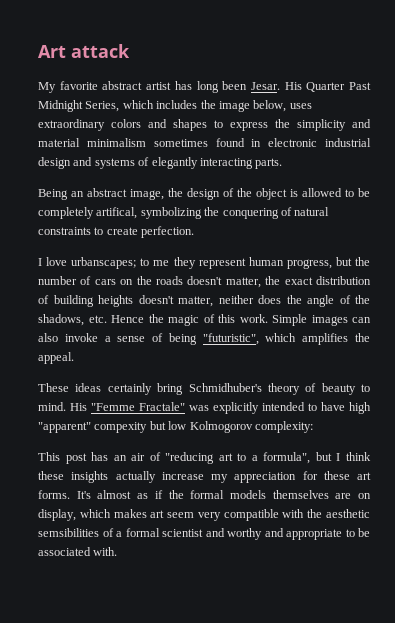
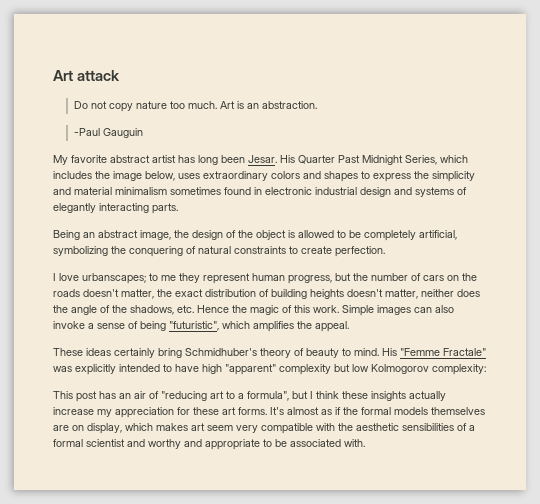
+ Do not copy nature too much. Art is an abstraction.
+ -Paul Gauguin
- Being an abstract image, the design of the object is allowed to be completely artifical, symbolizing the conquering of natural constraints to create perfection.
+ Being an abstract image, the design of the object is allowed to be completely artificial, symbolizing the conquering of natural constraints to create perfection.
- His "Femme Fractale" was explicitly intended to have high "apparent" compexity but low Kolmogorov complexity:
+ His "Femme Fractale" was explicitly intended to have high "apparent" complexity but low Kolmogorov complexity:
- It's almost as if the formal models themselves are on display, which makes art seem very compatible with the aesthetic semsibilities of a formal scientist and worthy and appropriate to be associated with.
+ It's almost as if the formal models themselves are on display, which makes art seem very compatible with the aesthetic sensibilities of a formal scientist and worthy and appropriate to be associated with.

